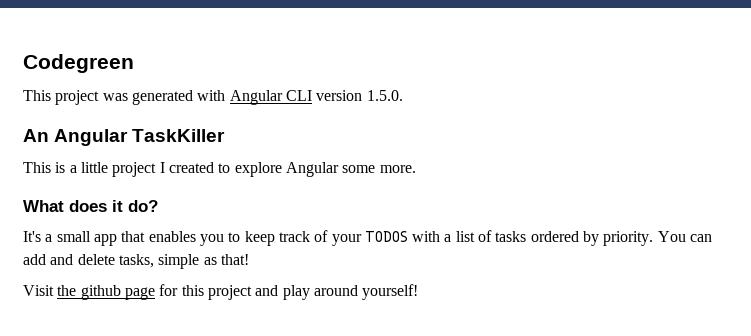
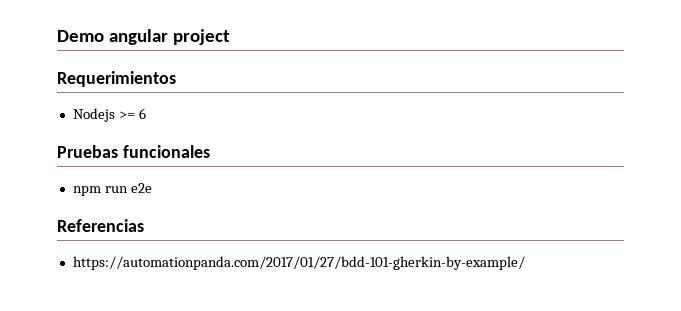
- Codegreen
- This project was generated with Angular CLI version 1.5.0.
- An Angular TaskKiller
- This is a little project I created to explore Angular some more.
- What does it do?
- It's a small app that enables you to keep track of your TODOS with a list of tasks ordered by priority. You can add and delete tasks, simple as that!
- Visit the github page for this project and play around yourself!
+ Demo angular project
+ Requerimientos
+ Nodejs >= 6
+ Pruebas funcionales
+ npm run e2e
+ Referencias
+ https://automationpanda.com/2017/01/27/bdd-101-gherkin-by-example/

